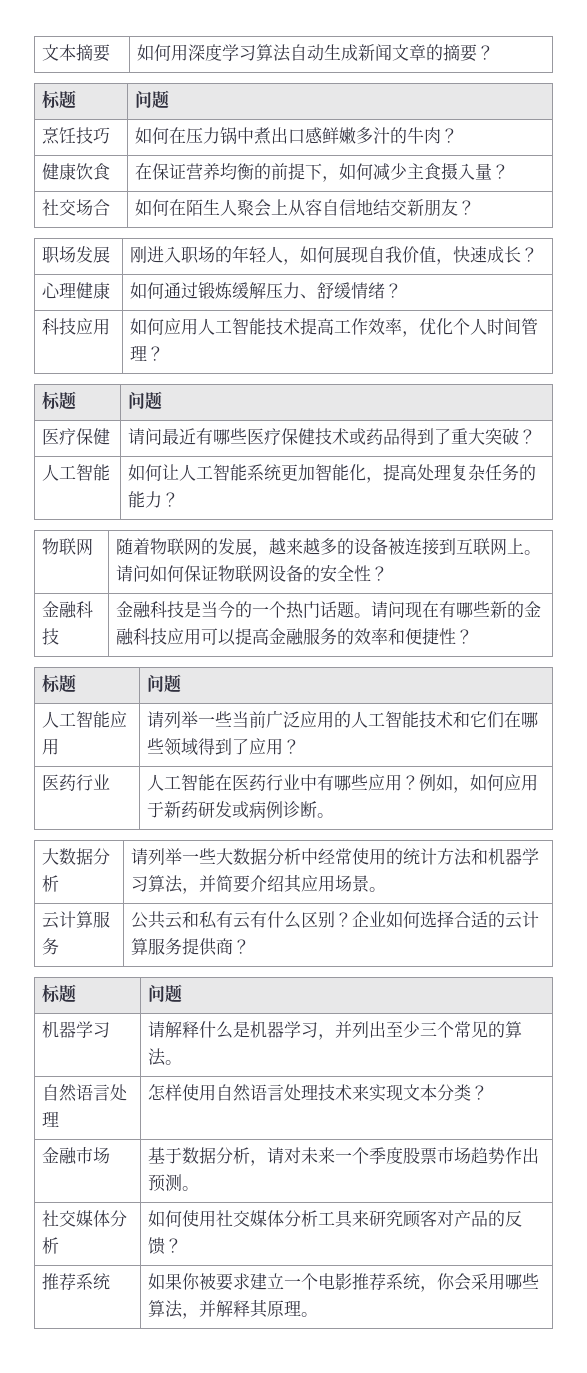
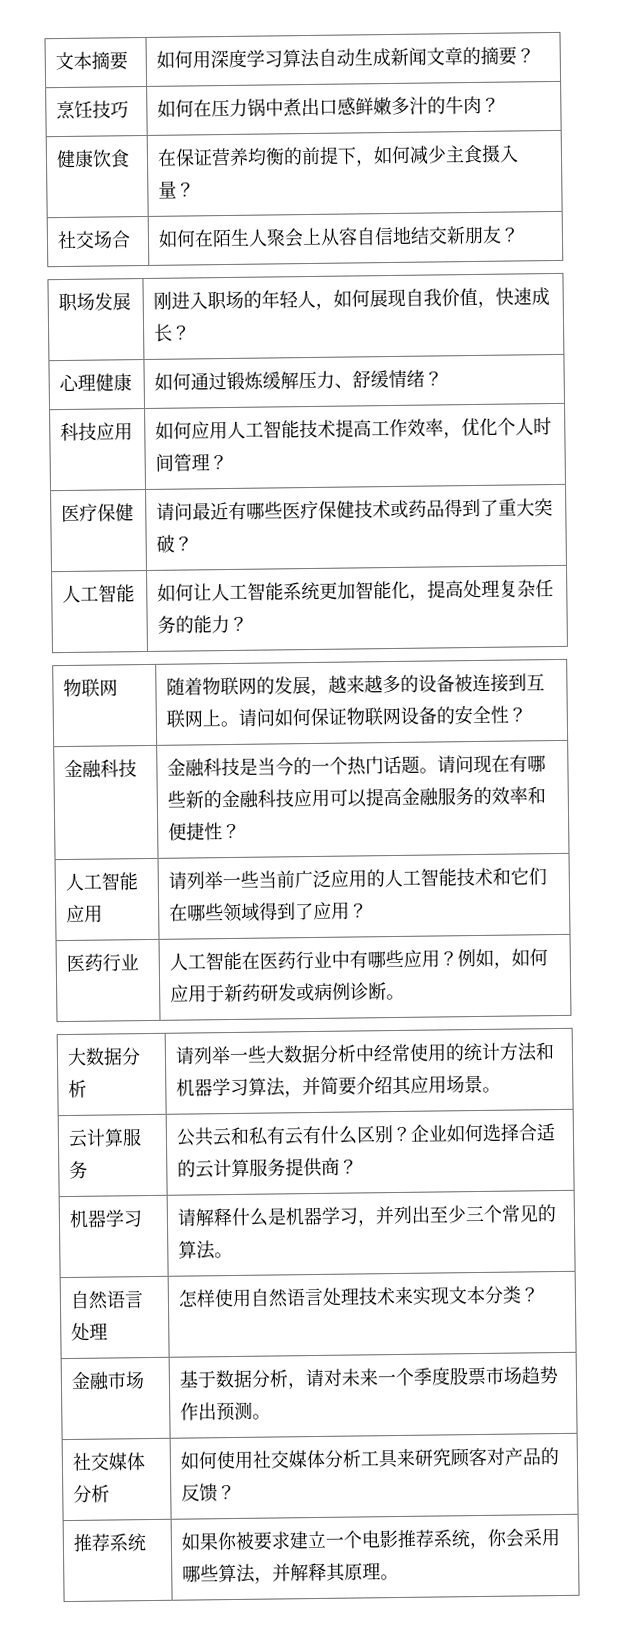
  文本摘要 | 如何用深度学习算法自动生成新闻文章的摘要？
- 标题 | 问题
  科技应用 | 如何应用人工智能技术提高工作效率，优化个人时间管理？
- 标题 | 问题
  金融科技 | 金融科技是当今的一个热门话题。请问现在有哪些新的金融科技应用可以提高金融服务的效率和便捷性？
- 标题 | 问题
  云计算服务 | 公共云和私有云有什么区别？企业如何选择合适的云计算服务提供商？
- 标题 | 问题

